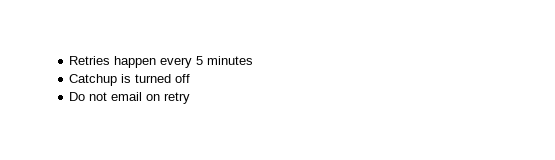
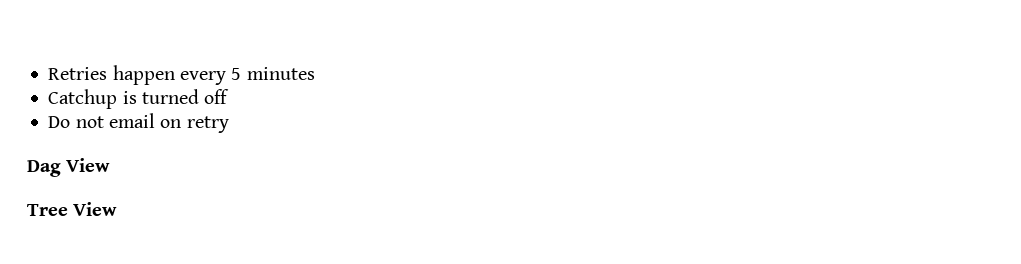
+ Dag View
+ Tree View

